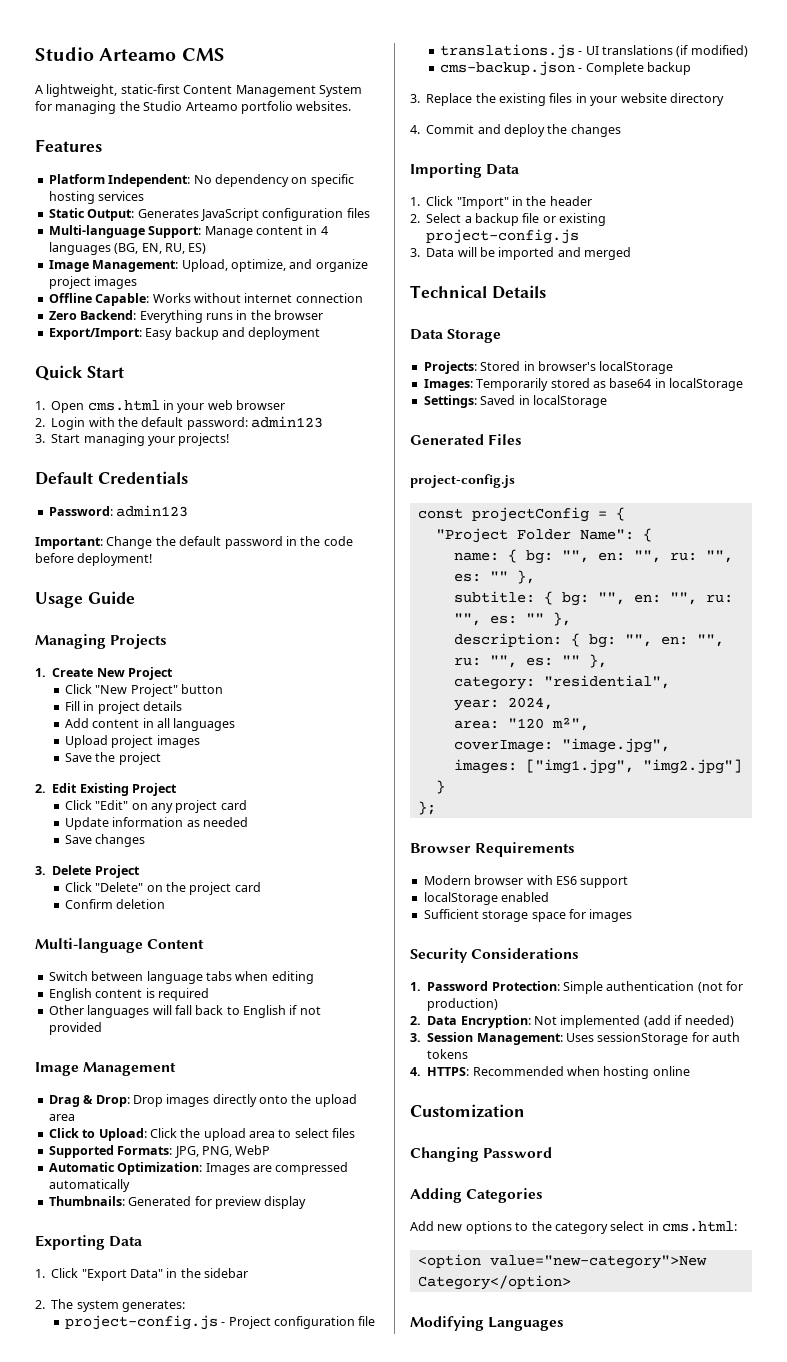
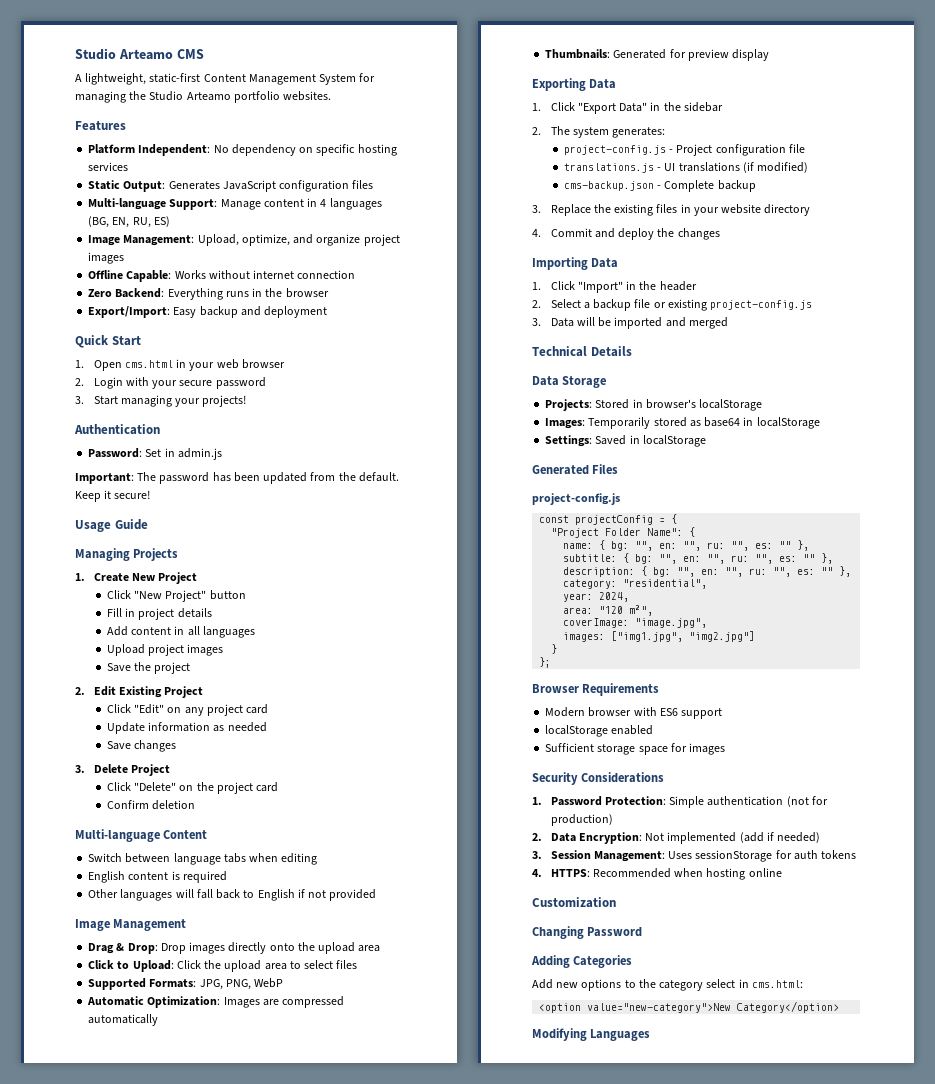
- 2. Login with the default password: admin123
+ 2. Login with your secure password
- Default Credentials
+ Authentication
- Password: admin123
- Important: Change the default password in the code before deployment!
+ Password: Set in admin.js
+ Important: The password has been updated from the default. Keep it secure!

